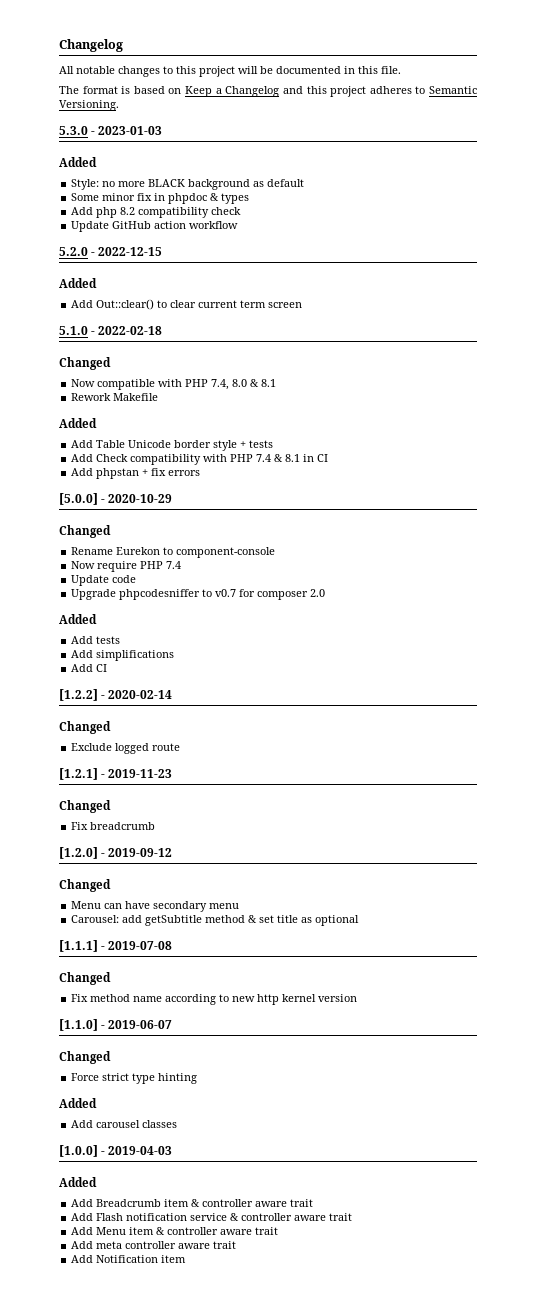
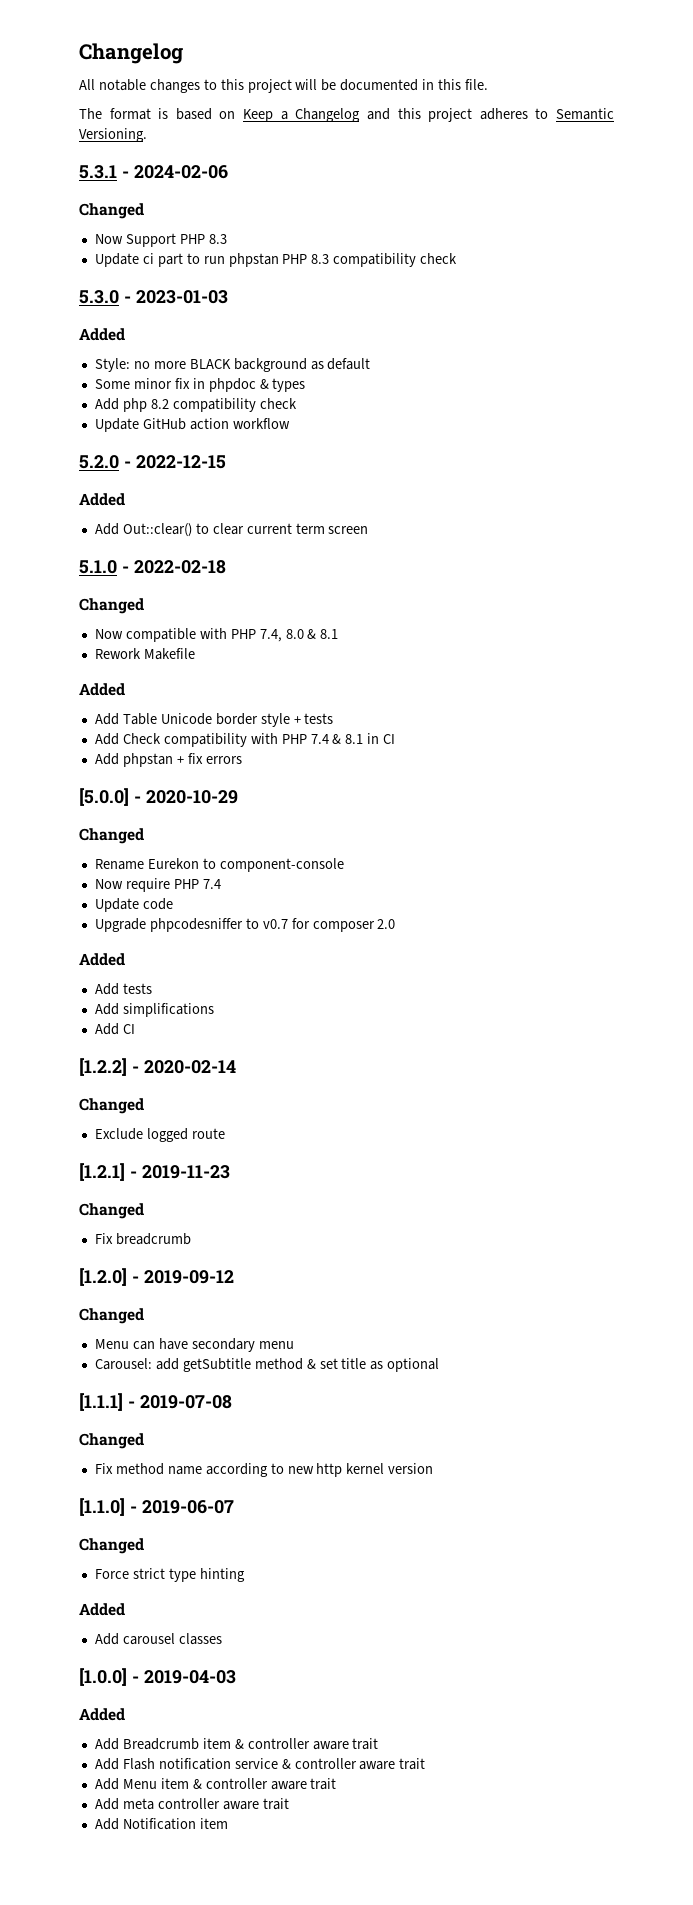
+ 5.3.1 - 2024-02-06
+ Changed
+ Now Support PHP 8.3
+ Update ci part to run phpstan PHP 8.3 compatibility check

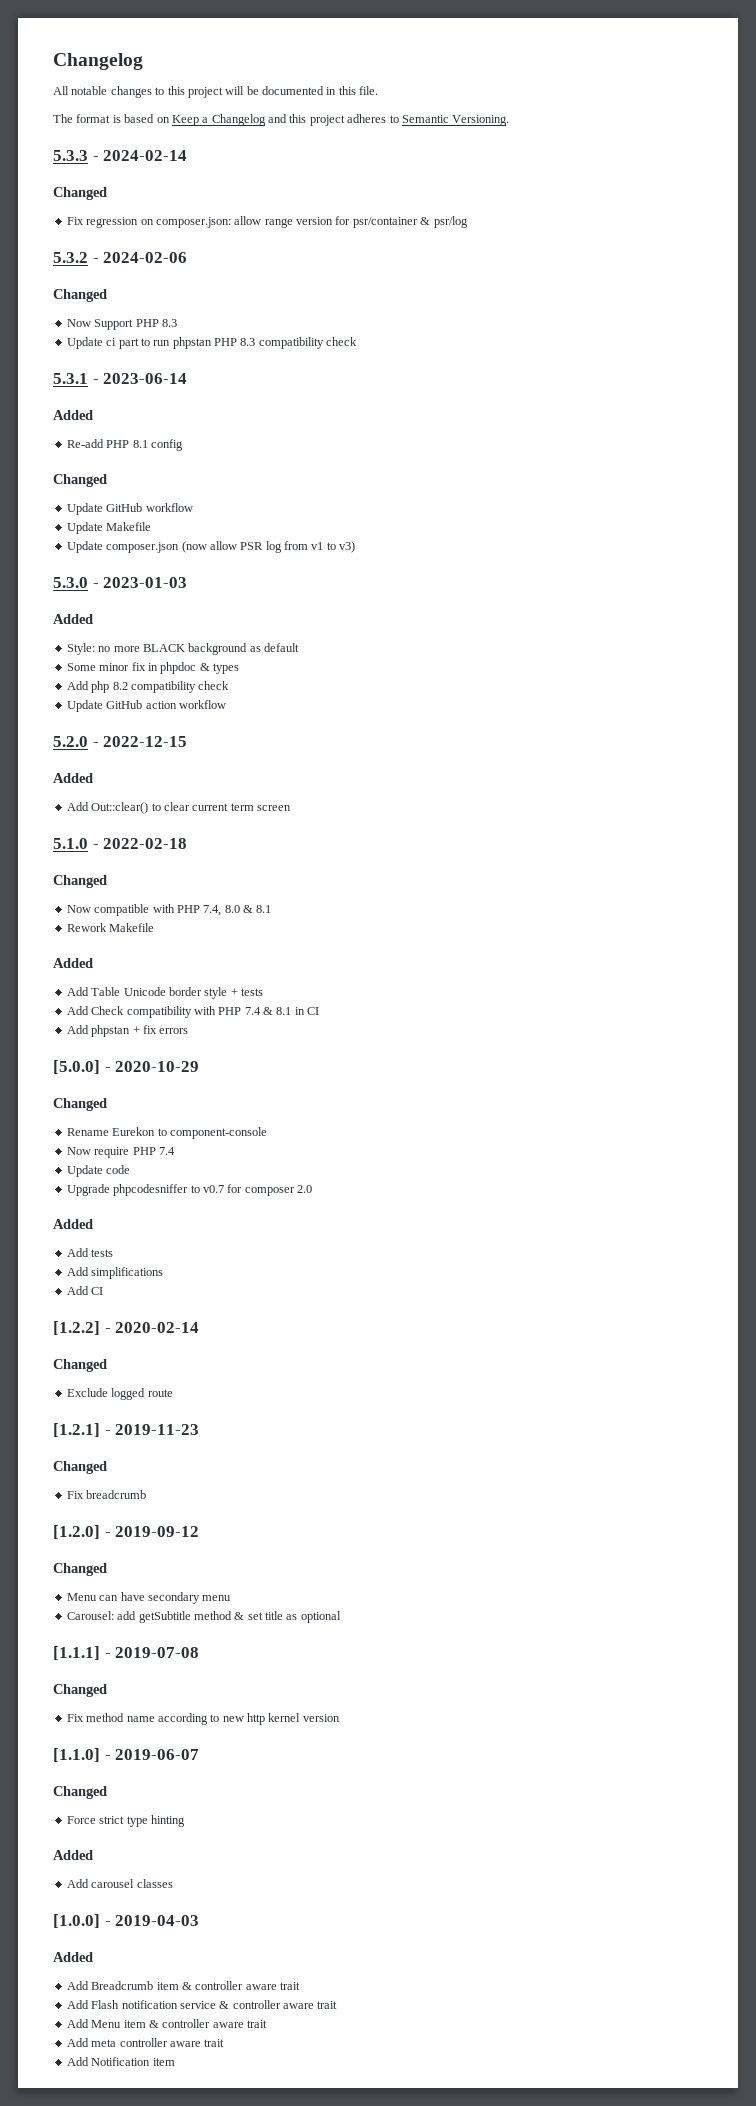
- 5.3.1 - 2024-02-06
+ 5.3.3 - 2024-02-14
+ Changed
+ Fix regression on composer.json: allow range version for psr/container & psr/log
+ 5.3.2 - 2024-02-06
+ 5.3.1 - 2023-06-14
+ Added
+ Re-add PHP 8.1 config
+ Changed
+ Update GitHub workflow
+ Update Makefile
+ Update composer.json (now allow PSR log from v1 to v3)

